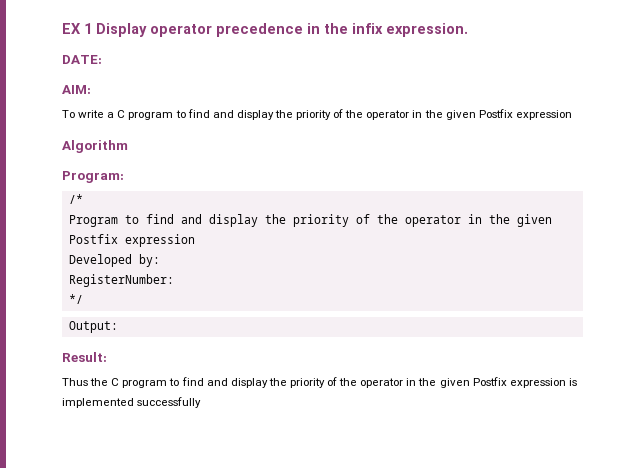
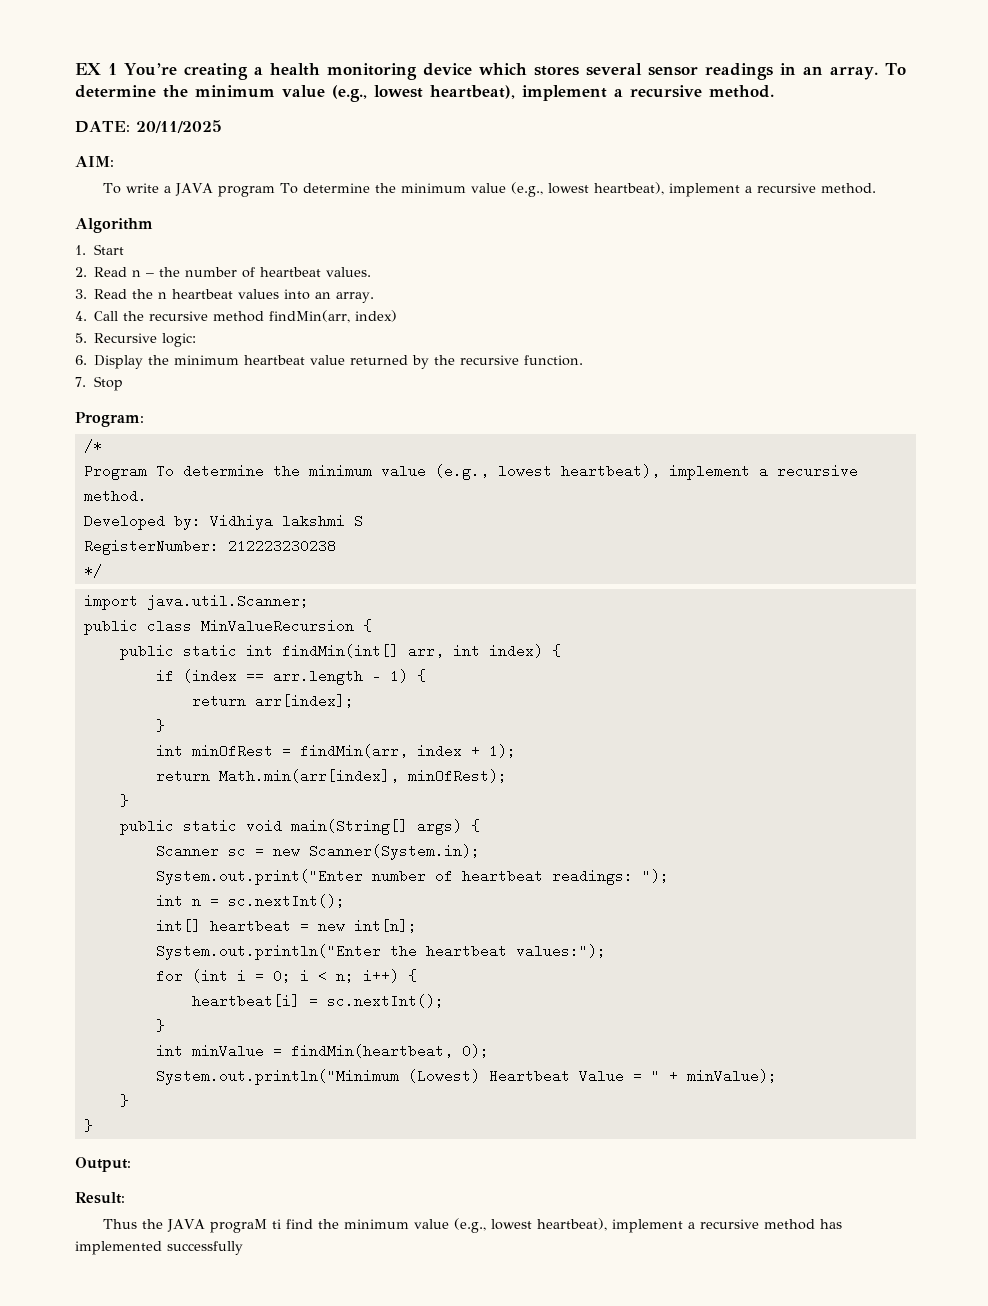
- EX 1 Display operator precedence in the infix expression.
+ EX 1 You’re creating a health monitoring device which stores several sensor readings in an array. To determine the minimum value (e.g., lowest heartbeat), implement a recursive method.
- DATE:
+ DATE: 20/11/2025
- To write a C program to find and display the priority of the operator in the given Postfix expression
+ To write a JAVA program To determine the minimum value (e.g., lowest heartbeat), implement a recursive method.
  Algorithm
+ 1. Start
+ 2. Read n – the number of heartbeat values.
+ 3. Read the n heartbeat values into an array.
+ 4. Call the recursive method findMin(arr, index)
+ 5. Recursive logic:
+ 6. Display the minimum heartbeat value returned by the recursive function.
+ 7. Stop
  Program:
  /*
- Program to find and display the priority of the operator in the given Postfix expression
+ Program To determine the minimum value (e.g., lowest heartbeat), implement a recursive method.
- Developed by:
+ Developed by: Vidhiya lakshmi S
- RegisterNumber:
+ RegisterNumber: 212223230238
+ import java.util.Scanner;
+ public class MinValueRecursion {
+ public static int findMin(int[] arr, int index) {
+ if (index == arr.length - 1) {
+ return arr[index];
+ }
+ int minOfRest = findMin(arr, index + 1);
+ return Math.min(arr[index], minOfRest);
+ }
+ public static void main(String[] args) {
+ Scanner sc = new Scanner(System.in);
+ System.out.print("Enter number of heartbeat readings: ");
+ int n = sc.nextInt();
+ int[] heartbeat = new int[n];
+ System.out.println("Enter the heartbeat values:");
+ for (int i = 0; i < n; i++) {
+ heartbeat[i] = sc.nextInt();
+ }
+ int minValue = findMin(heartbeat, 0);
+ System.out.println("Minimum (Lowest) Heartbeat Value = " + minValue);
+ }
+ }
  Output:
  Result:
- Thus the C program to find and display the priority of the operator in the given Postfix expression is implemented successfully
+ Thus the JAVA prograM ti find the minimum value (e.g., lowest heartbeat), implement a recursive method has implemented successfully

